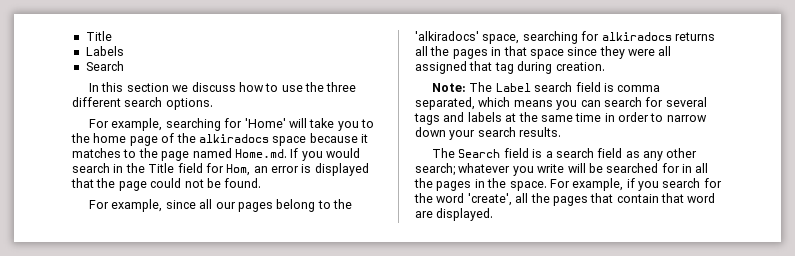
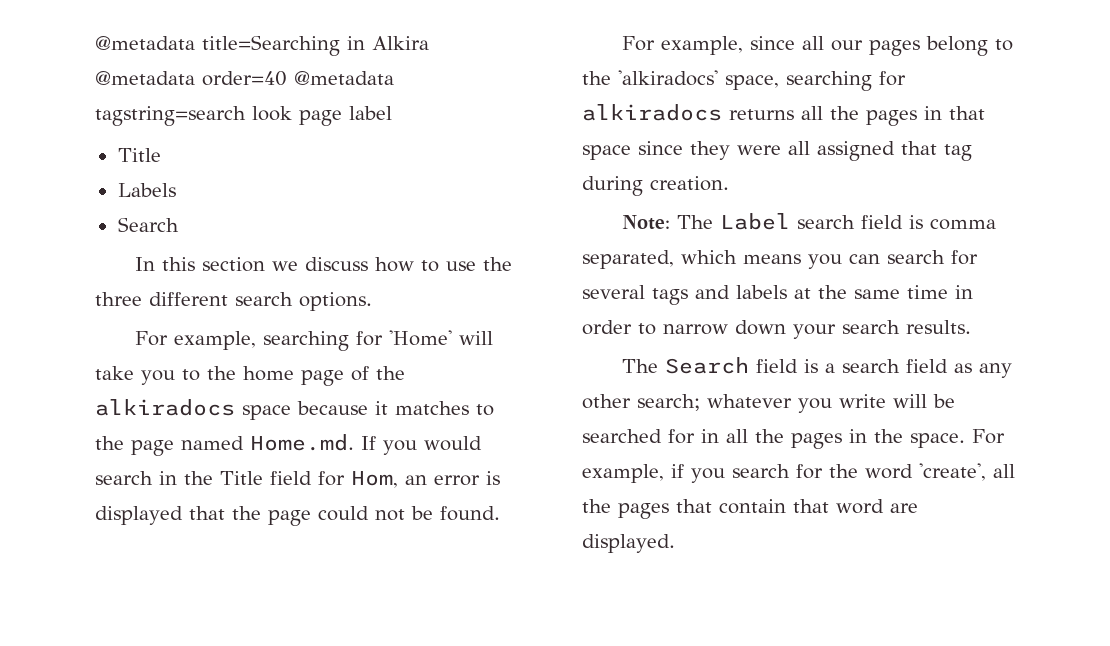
+ @metadata title=Searching in Alkira @metadata order=40 @metadata tagstring=search look page label

